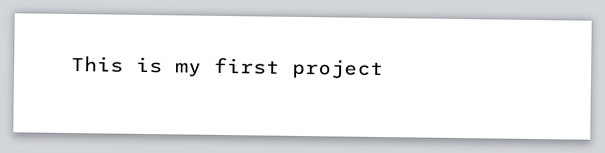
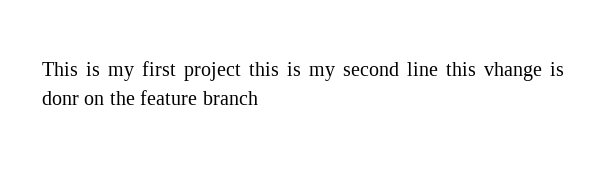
- This is my first project
+ This is my first project this is my second line this vhange is donr on the feature branch

